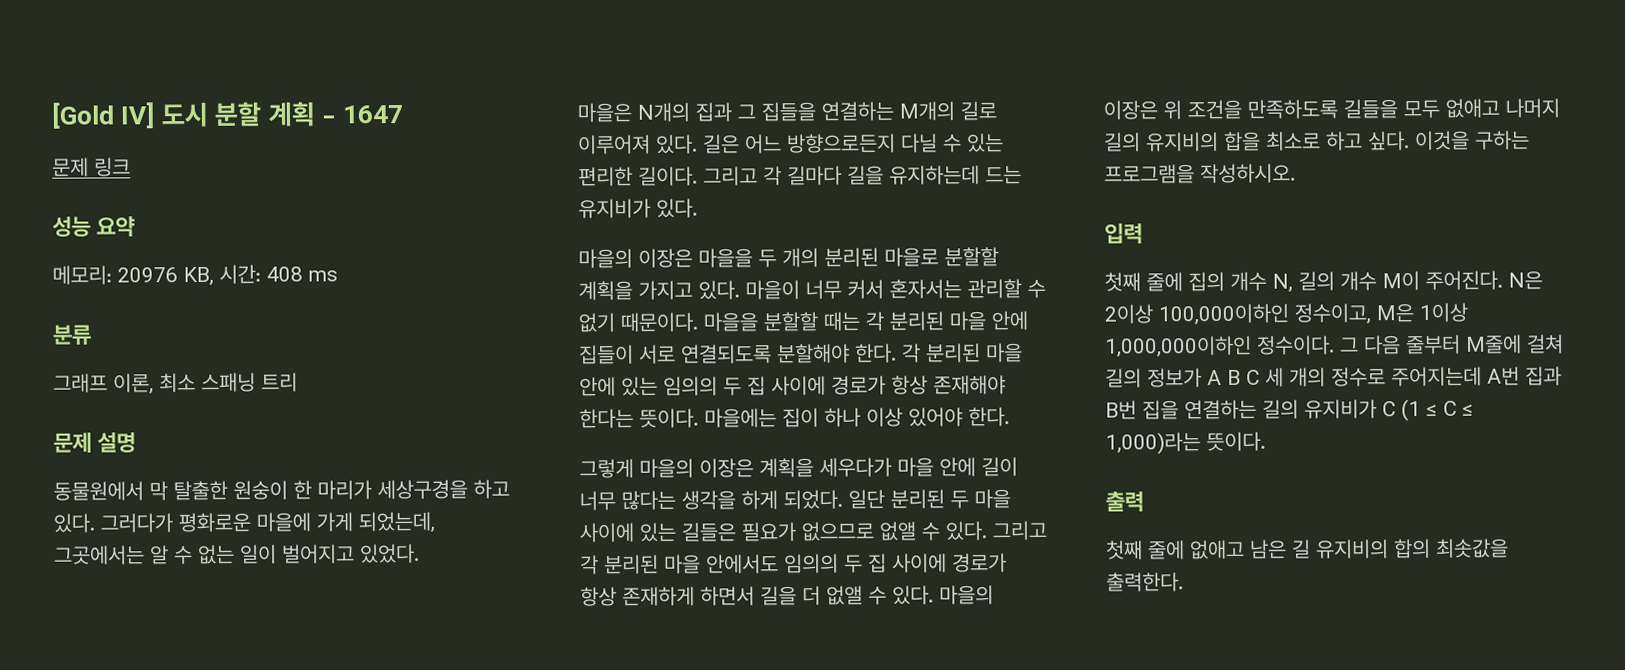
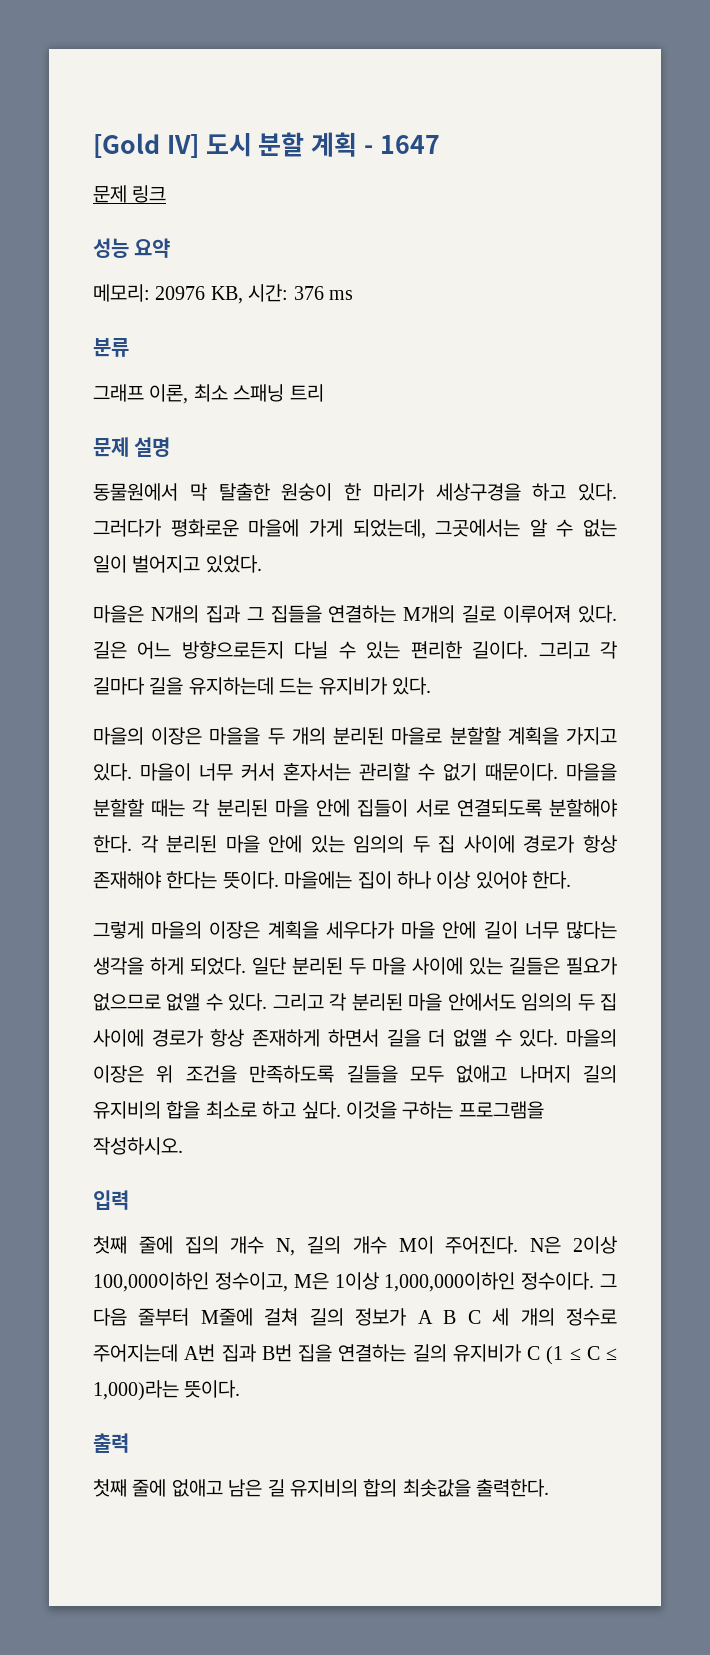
- 메모리: 20976 KB, 시간: 408 ms
+ 메모리: 20976 KB, 시간: 376 ms

